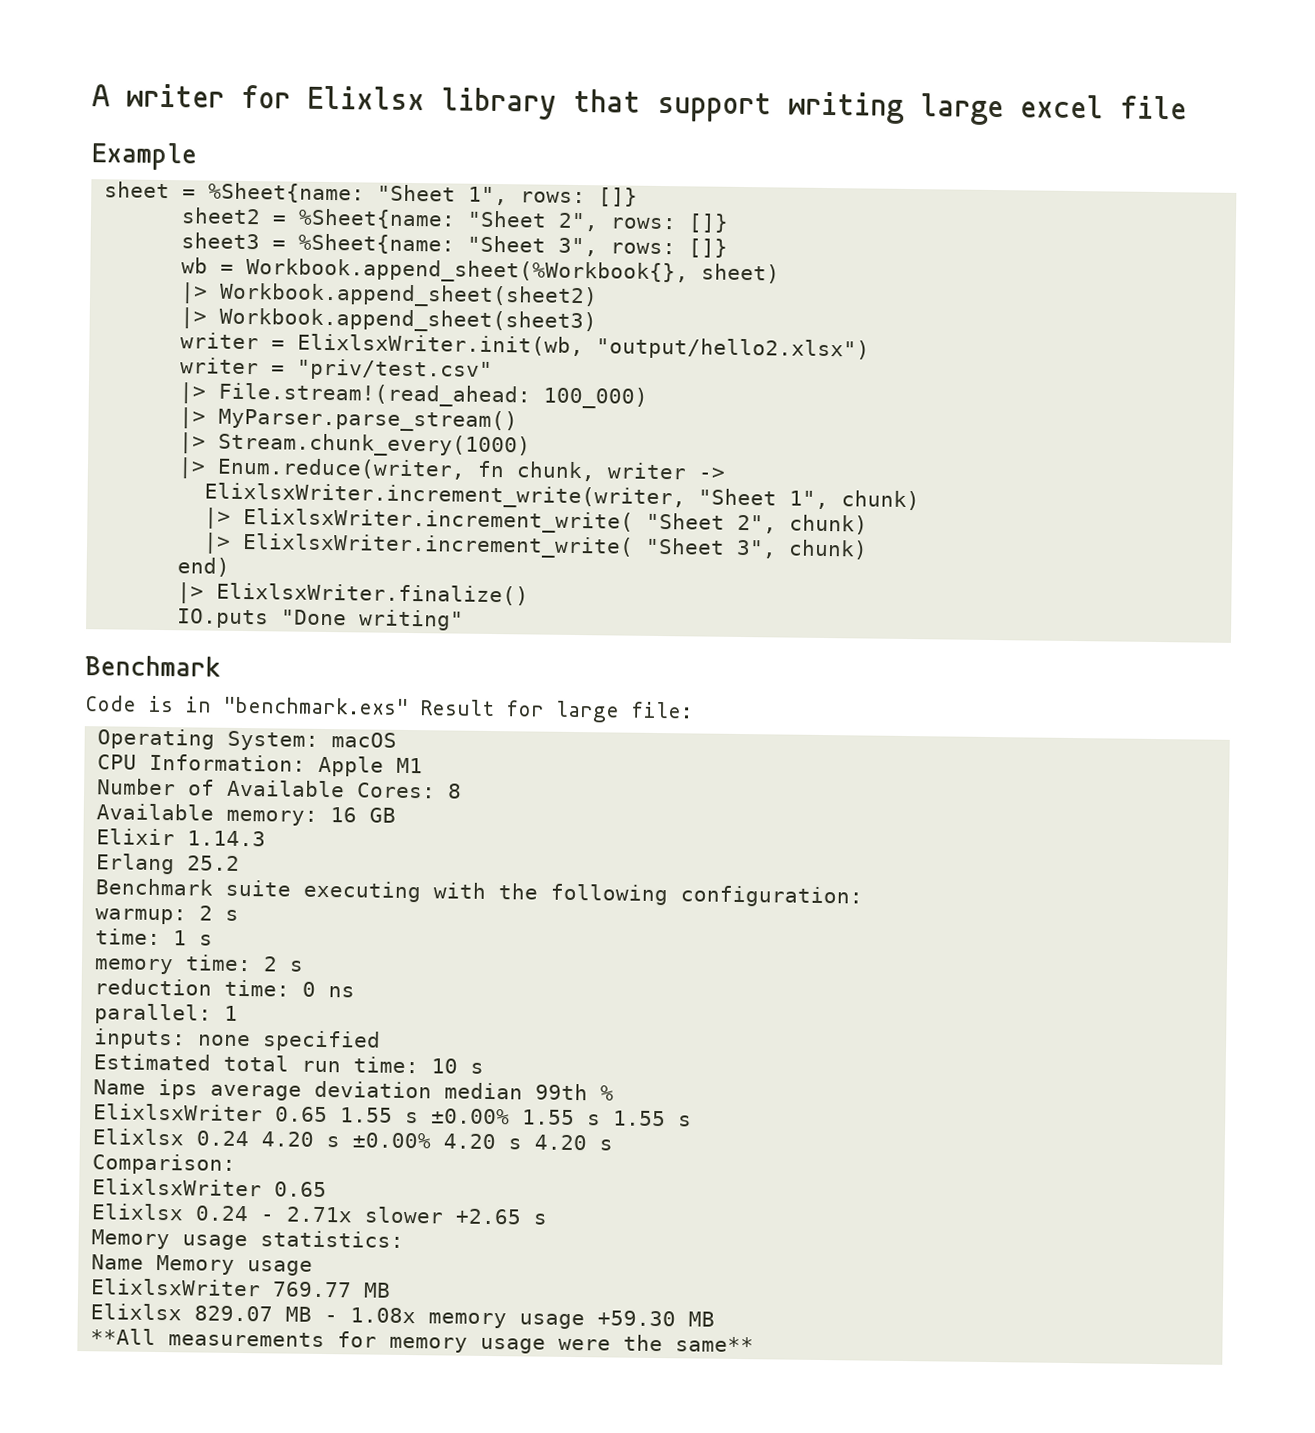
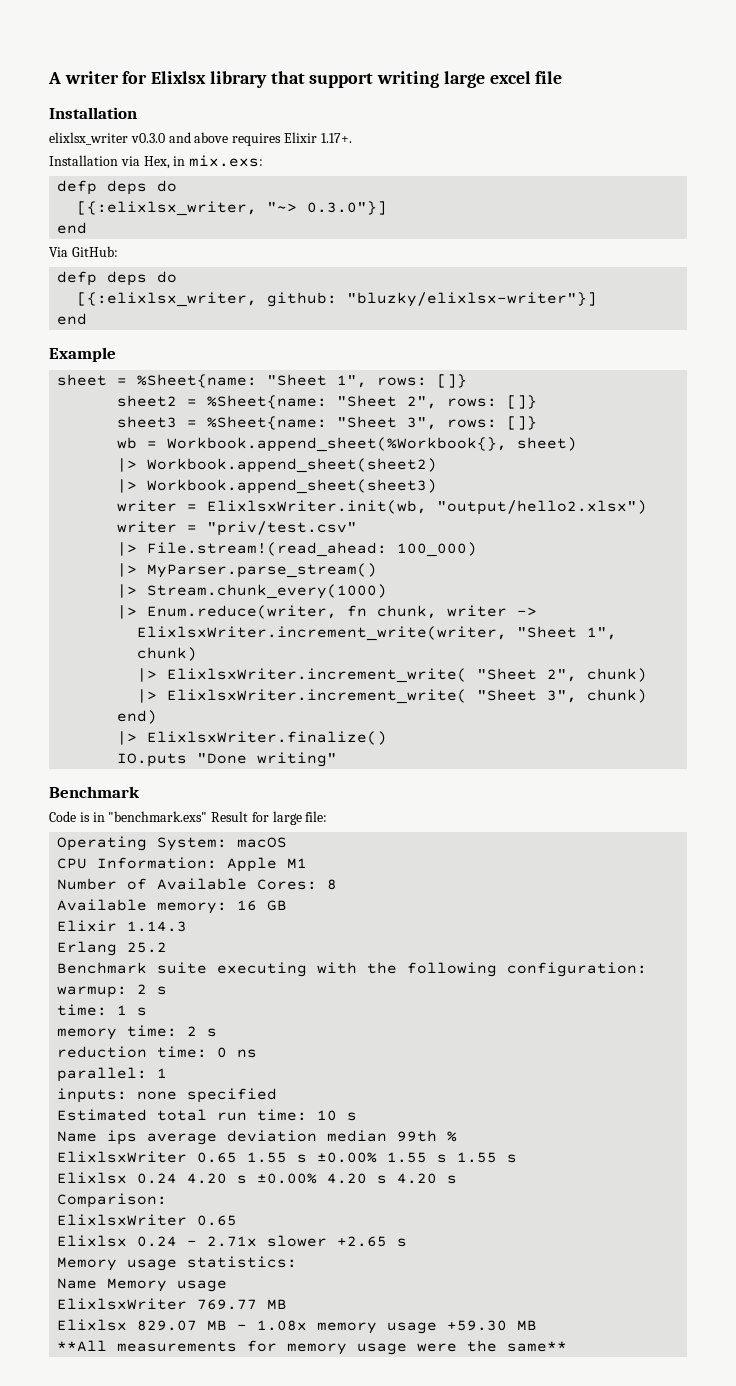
  A writer for Elixlsx library that support writing large excel file
+ Installation
+ elixlsx_writer v0.3.0 and above requires Elixir 1.17+.
+ Installation via Hex, in mix.exs:
+ defp deps do
+ [{:elixlsx_writer, "~> 0.3.0"}]
+ end
+ Via GitHub:
+ defp deps do
+ [{:elixlsx_writer, github: "bluzky/elixlsx-writer"}]
+ end

